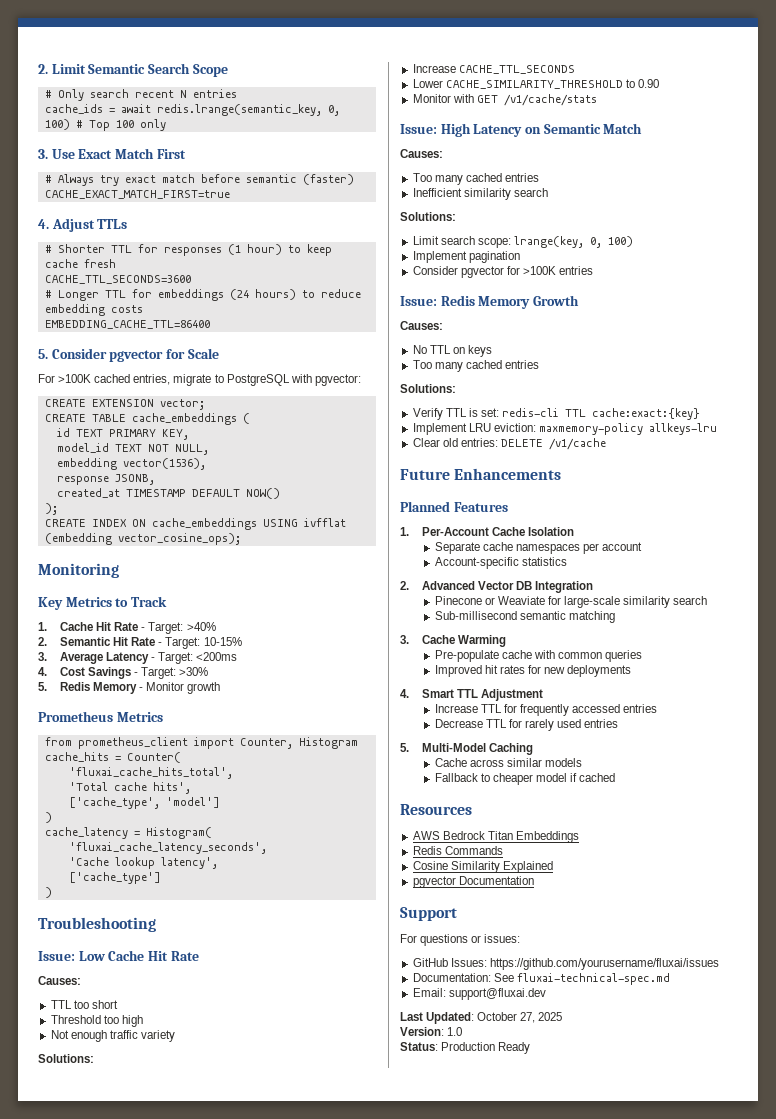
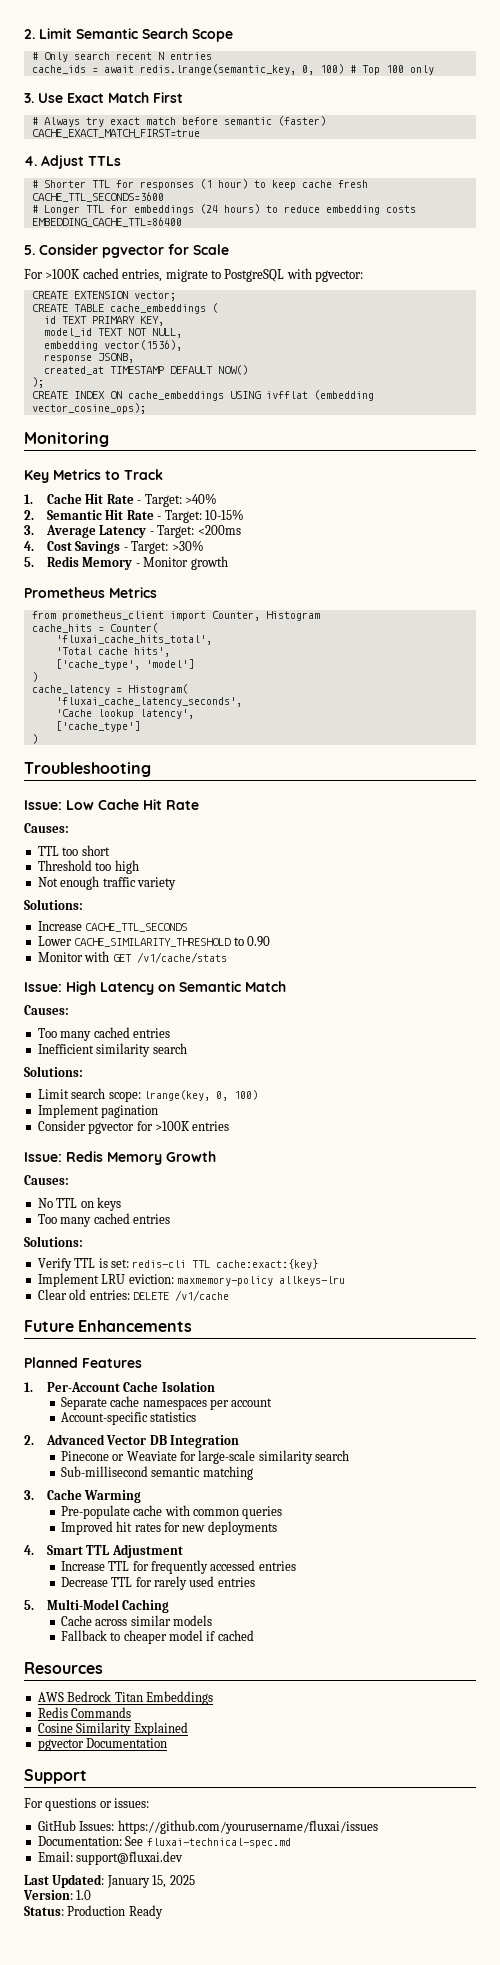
- Last Updated: October 27, 2025
+ Last Updated: January 15, 2025

